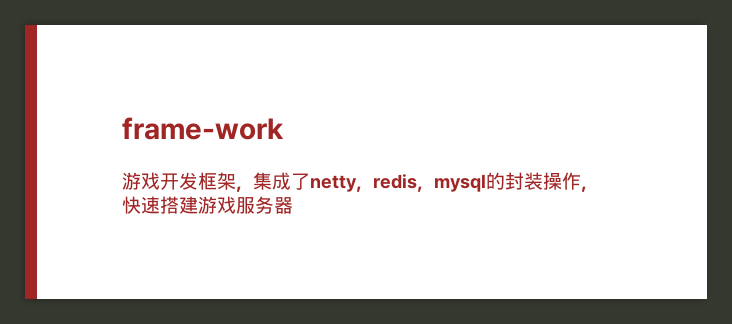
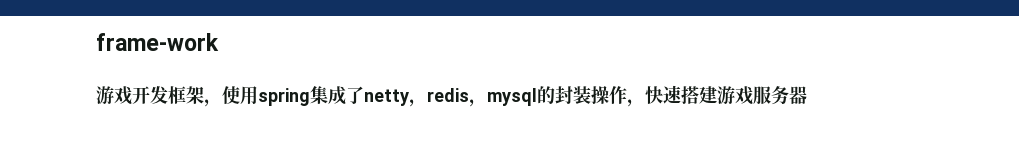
- 游戏开发框架，集成了netty，redis，mysql的封装操作，快速搭建游戏服务器
+ 游戏开发框架，使用spring集成了netty，redis，mysql的封装操作，快速搭建游戏服务器

